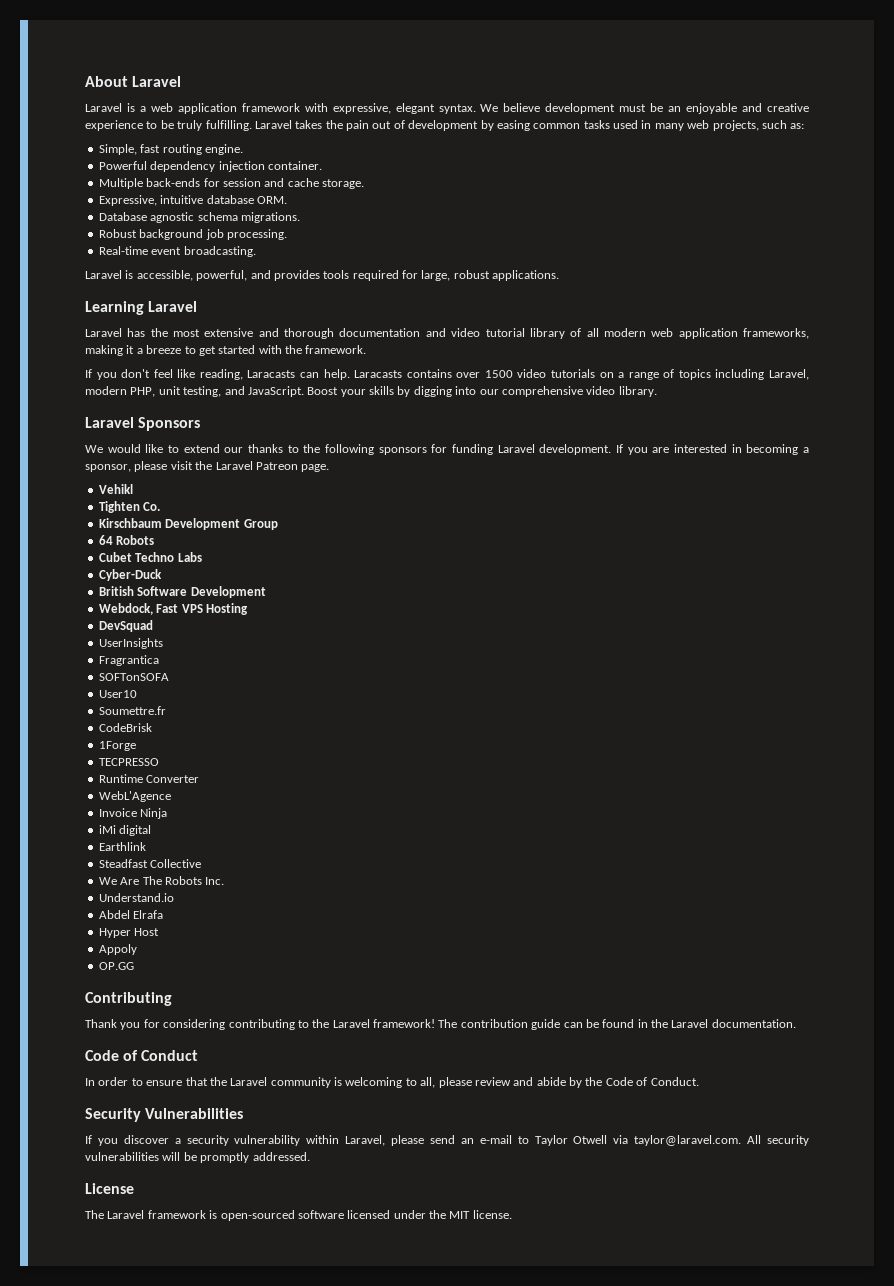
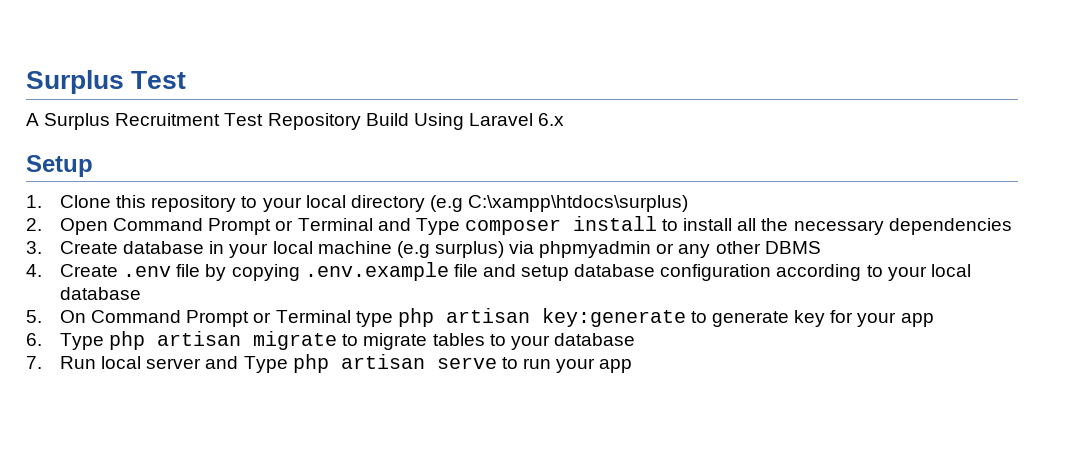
- About Laravel
- Laravel is a web application framework with expressive, elegant syntax. We believe development must be an enjoyable and creative experience to be truly fulfilling. Laravel takes the pain out of development by easing common tasks used in many web projects, such as:
- Simple, fast routing engine.
- Powerful dependency injection container.
- Multiple back-ends for session and cache storage.
- Expressive, intuitive database ORM.
- Database agnostic schema migrations.
- Robust background job processing.
- Real-time event broadcasting.
- Laravel is accessible, powerful, and provides tools required for large, robust applications.
- Learning Laravel
- Laravel has the most extensive and thorough documentation and video tutorial library of all modern web application frameworks, making it a breeze to get started with the framework.
- If you don't feel like reading, Laracasts can help. Laracasts contains over 1500 video tutorials on a range of topics including Laravel, modern PHP, unit testing, and JavaScript. Boost your skills by digging into our comprehensive video library.
- Laravel Sponsors
- We would like to extend our thanks to the following sponsors for funding Laravel development. If you are interested in becoming a sponsor, please visit the Laravel Patreon page.
- Vehikl
- Tighten Co.
- Kirschbaum Development Group
- 64 Robots
- Cubet Techno Labs
- Cyber-Duck
- British Software Development
- Webdock, Fast VPS Hosting
- DevSquad
- UserInsights
- Fragrantica
- SOFTonSOFA
- User10
- Soumettre.fr
- CodeBrisk
- 1Forge
- TECPRESSO
- Runtime Converter
- WebL'Agence
- Invoice Ninja
- iMi digital
- Earthlink
- Steadfast Collective
- We Are The Robots Inc.
- Understand.io
- Abdel Elrafa
- Hyper Host
- Appoly
- OP.GG
- Contributing
- Thank you for considering contributing to the Laravel framework! The contribution guide can be found in the Laravel documentation.
- Code of Conduct
- In order to ensure that the Laravel community is welcoming to all, please review and abide by the Code of Conduct.
- Security Vulnerabilities
- If you discover a security vulnerability within Laravel, please send an e-mail to Taylor Otwell via taylor@laravel.com. All security vulnerabilities will be promptly addressed.
- License
- The Laravel framework is open-sourced software licensed under the MIT license.
+ Surplus Test
+ A Surplus Recruitment Test Repository Build Using Laravel 6.x
+ Setup
+ 1. Clone this repository to your local directory (e.g C:\xampp\htdocs\surplus)
+ 2. Open Command Prompt or Terminal and Type composer install to install all the necessary dependencies
+ 3. Create database in your local machine (e.g surplus) via phpmyadmin or any other DBMS
+ 4. Create .env file by copying .env.example file and setup database configuration according to your local database
+ 5. On Command Prompt or Terminal type php artisan key:generate to generate key for your app
+ 6. Type php artisan migrate to migrate tables to your database
+ 7. Run local server and Type php artisan serve to run your app

